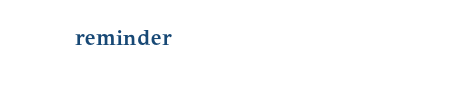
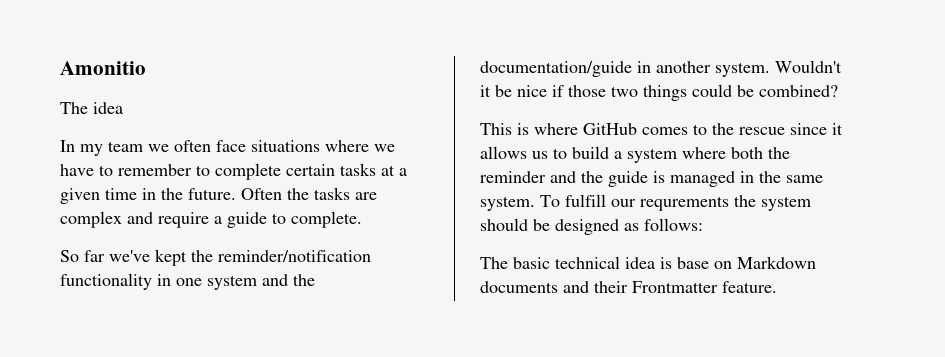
- reminder
+ Amonitio
+ The idea
+ In my team we often face situations where we have to remember to complete certain tasks at a given time in the future. Often the tasks are complex and require a guide to complete.
+ So far we've kept the reminder/notification functionality in one system and the documentation/guide in another system. Wouldn't it be nice if those two things could be combined?
+ This is where GitHub comes to the rescue since it allows us to build a system where both the reminder and the guide is managed in the same system. To fulfill our requrements the system should be designed as follows:
+ The basic technical idea is base on Markdown documents and their Frontmatter feature.

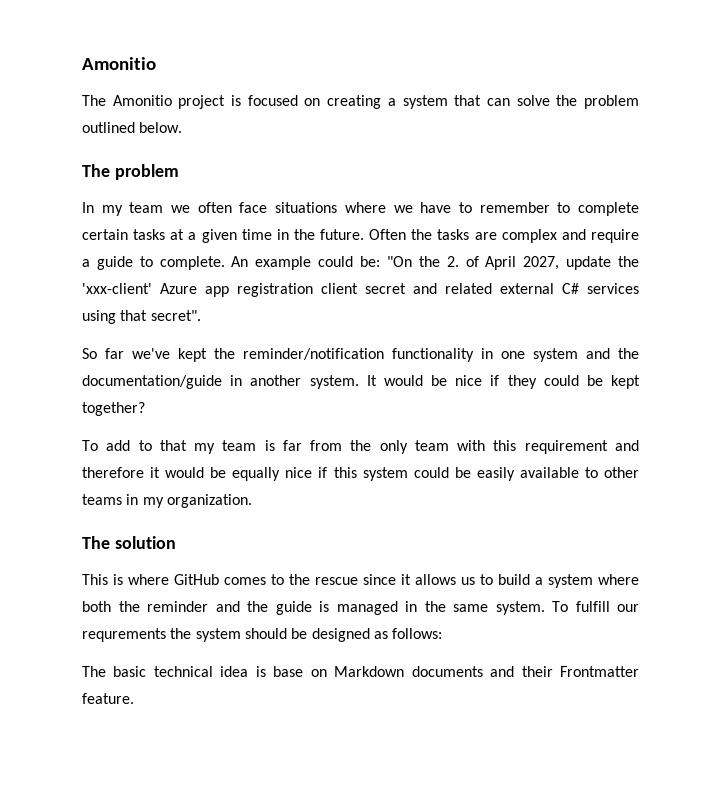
- The idea
+ The Amonitio project is focused on creating a system that can solve the problem outlined below.
+ The problem
+ An example could be: "On the 2. of April 2027, update the 'xxx-client' Azure app registration client secret and related external C# services using that secret".
- Wouldn't it be nice if those two things could be combined?
+ It would be nice if they could be kept together?
+ To add to that my team is far from the only team with this requirement and therefore it would be equally nice if this system could be easily available to other teams in my organization.
+ The solution

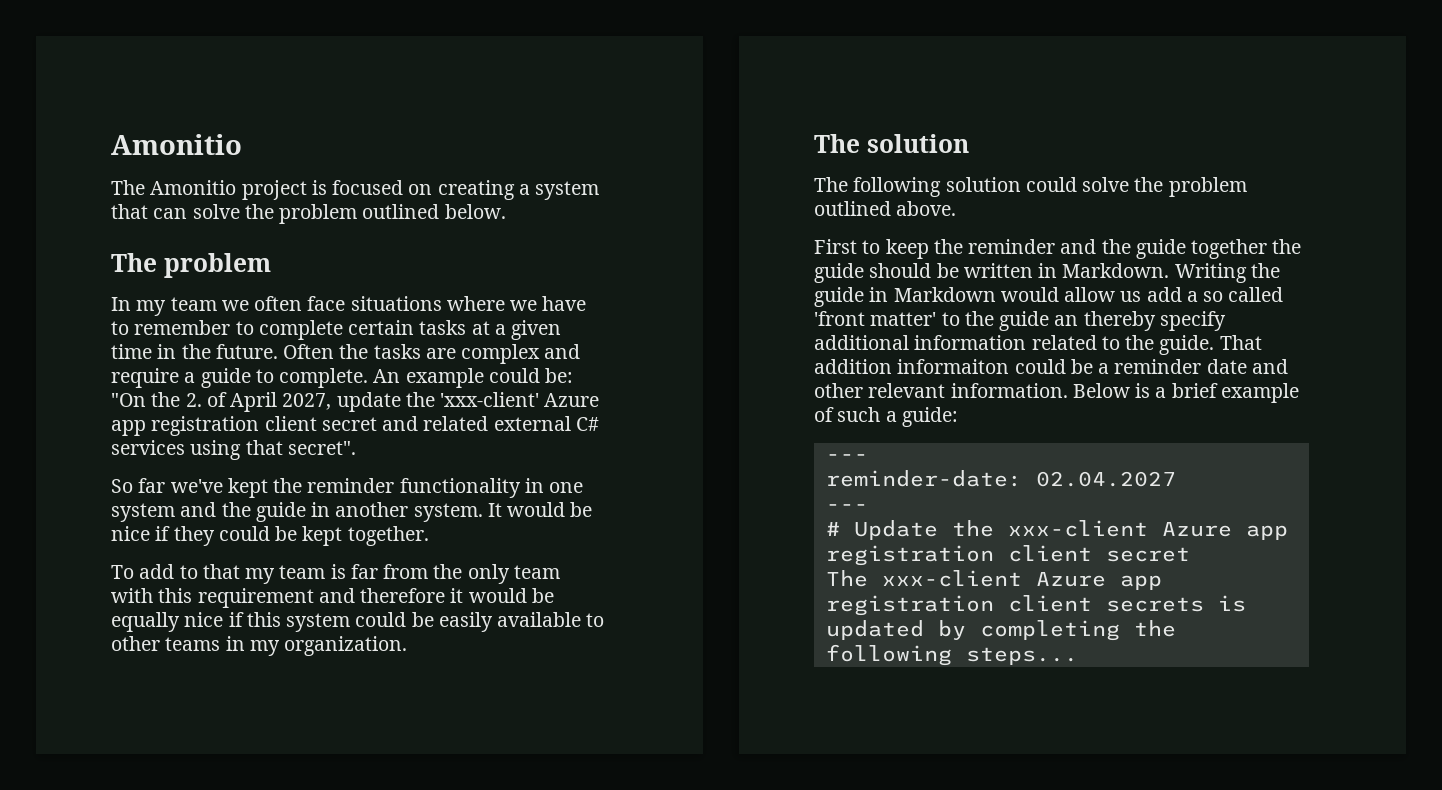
- So far we've kept the reminder/notification functionality in one system and the documentation/guide in another system.
+ So far we've kept the reminder functionality in one system and the guide in another system.
- It would be nice if they could be kept together?
+ It would be nice if they could be kept together.
- This is where GitHub comes to the rescue since it allows us to build a system where both the reminder and the guide is managed in the same system. To fulfill our requrements the system should be designed as follows:
- The basic technical idea is base on Markdown documents and their Frontmatter feature.
+ The following solution could solve the problem outlined above.
+ First to keep the reminder and the guide together the guide should be written in Markdown. Writing the guide in Markdown would allow us add a so called 'front matter' to the guide an thereby specify additional information related to the guide. That addition informaiton could be a reminder date and other relevant information. Below is a brief example of such a guide:
+ ---
+ reminder-date: 02.04.2027
+ ---
+ # Update the xxx-client Azure app registration client secret
+ The xxx-client Azure app registration client secrets is updated by completing the following steps...

